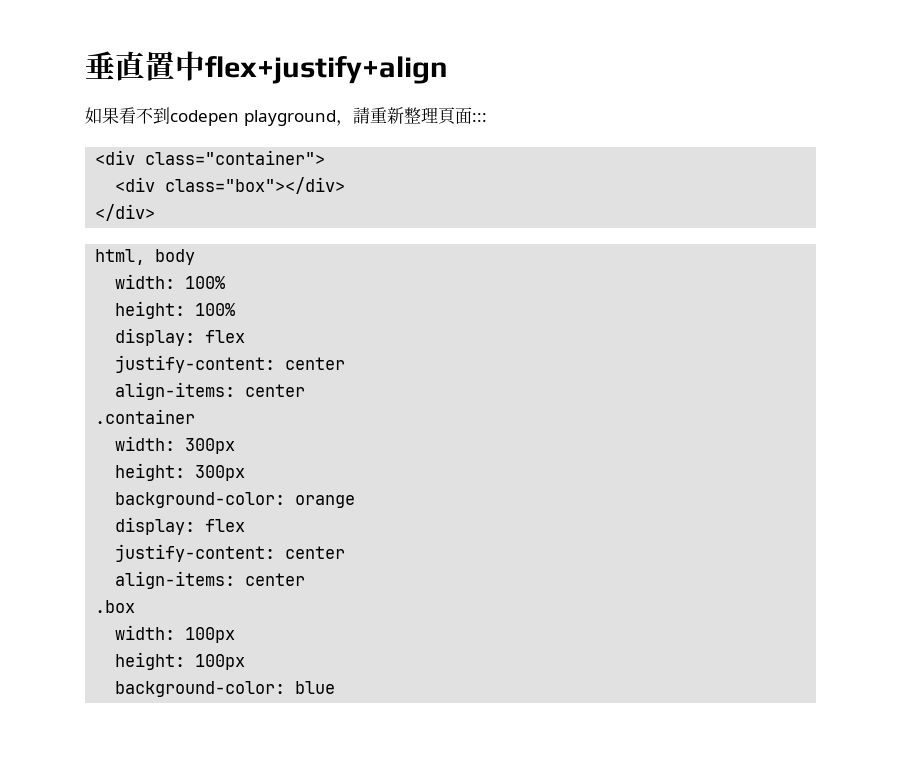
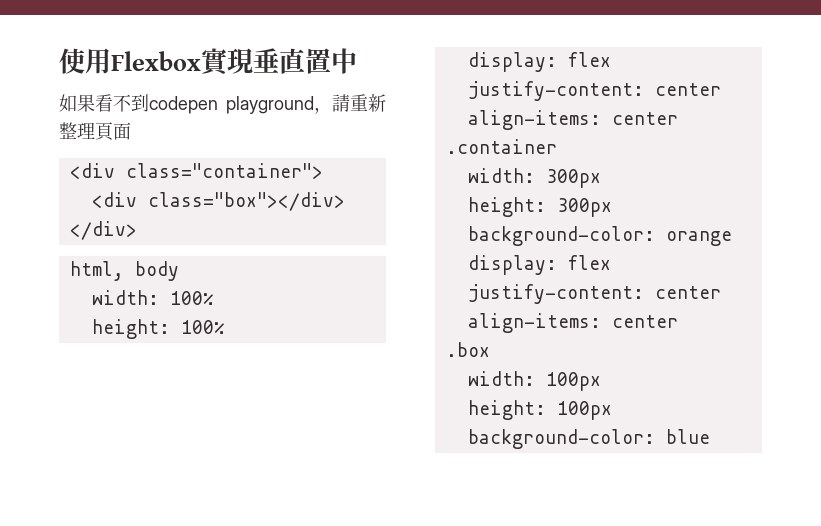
- 垂直置中flex+justify+align
+ 使用Flexbox實現垂直置中
- 如果看不到codepen playground，請重新整理頁面:::
+ 如果看不到codepen playground，請重新整理頁面

